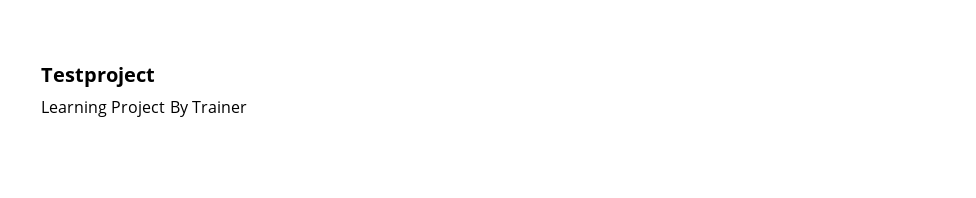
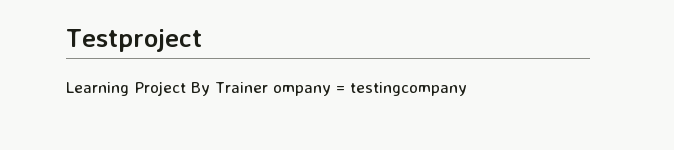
- Learning Project By Trainer
+ Learning Project By Trainer ompany = testingcompany

